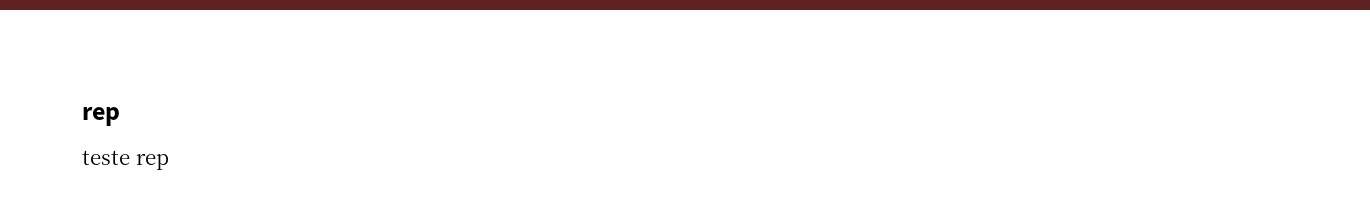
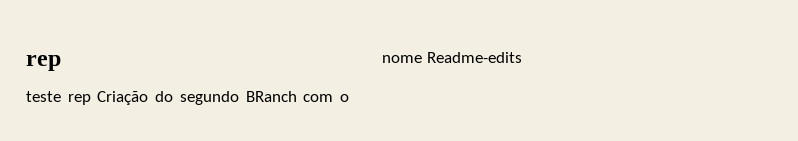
- teste rep
+ teste rep Criação do segundo BRanch com o nome Readme-edits

